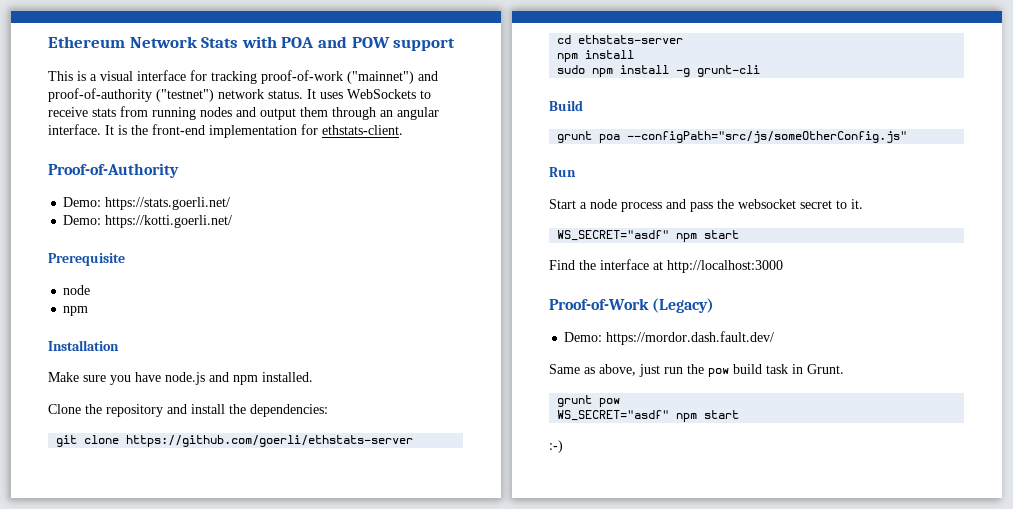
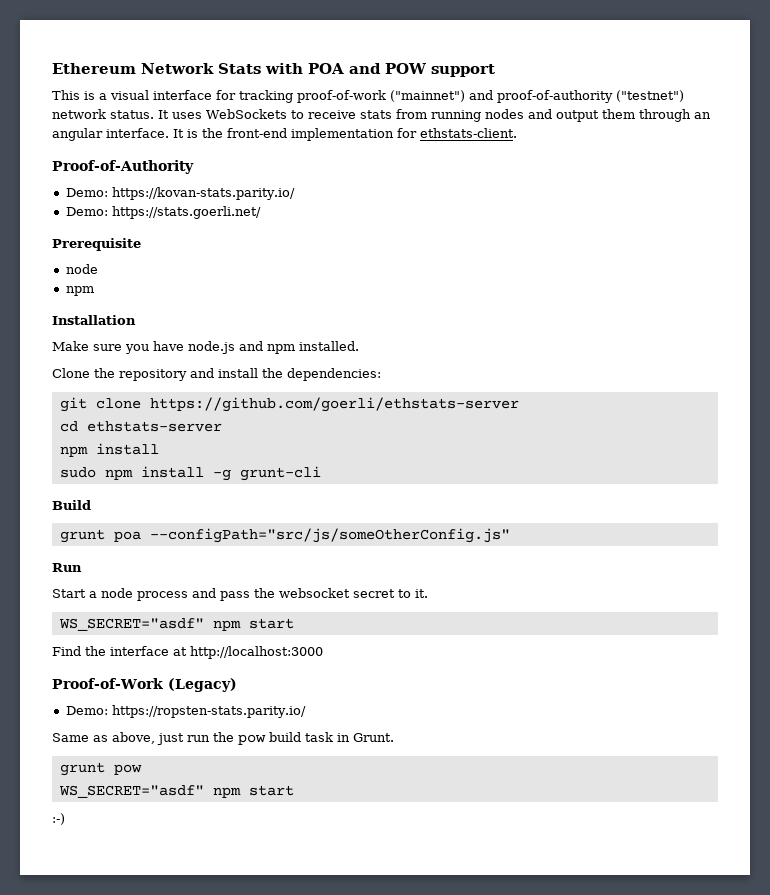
+ Demo: https://kovan-stats.parity.io/
  Demo: https://stats.goerli.net/
- Demo: https://kotti.goerli.net/
- Demo: https://mordor.dash.fault.dev/
+ Demo: https://ropsten-stats.parity.io/

